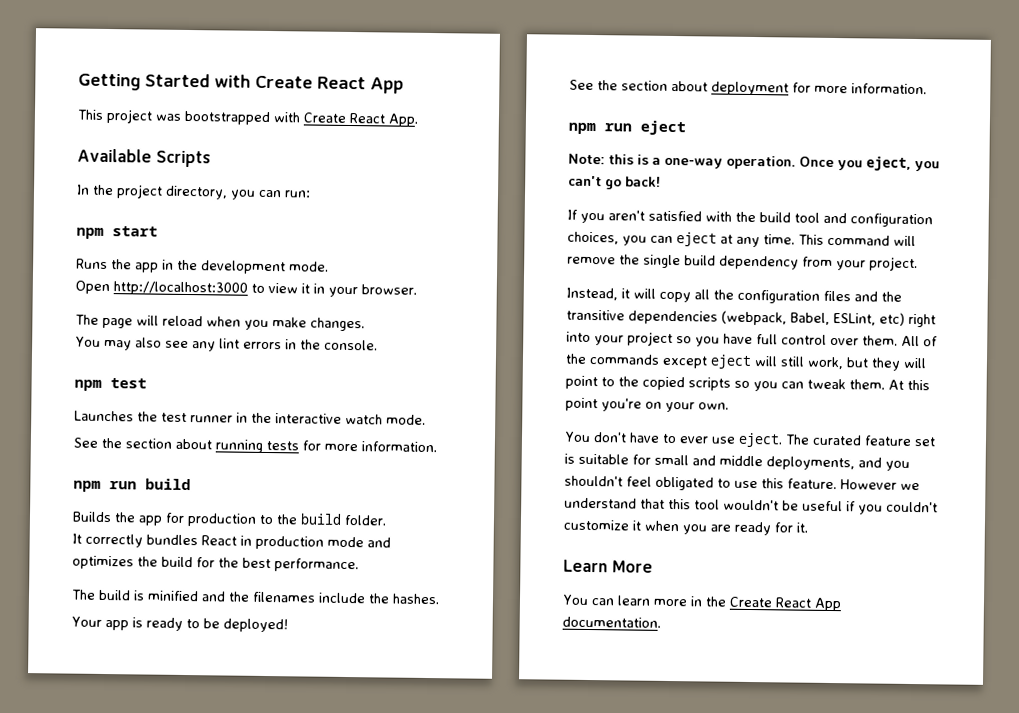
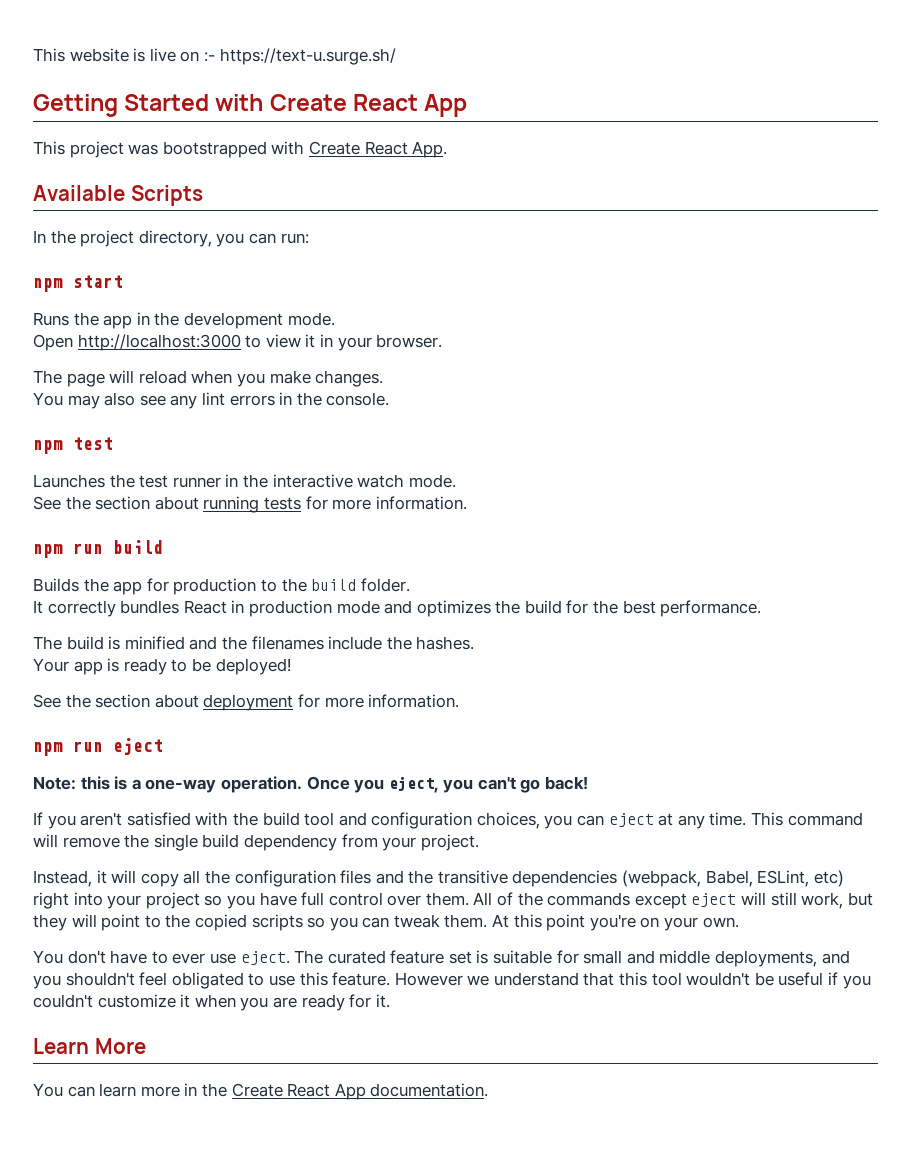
+ This website is live on :- https://text-u.surge.sh/

